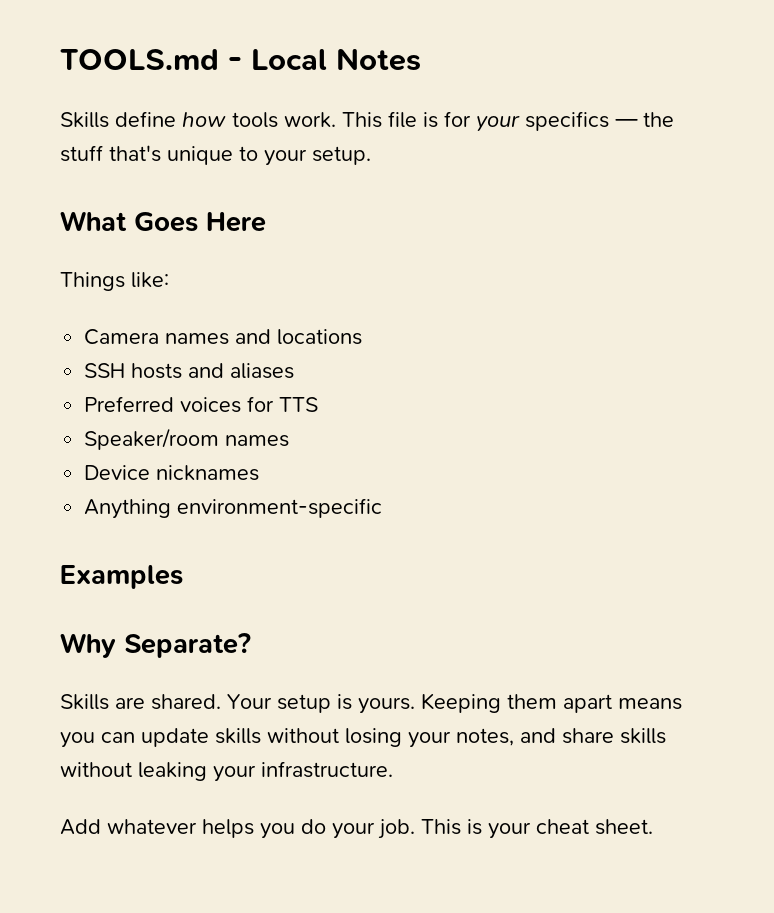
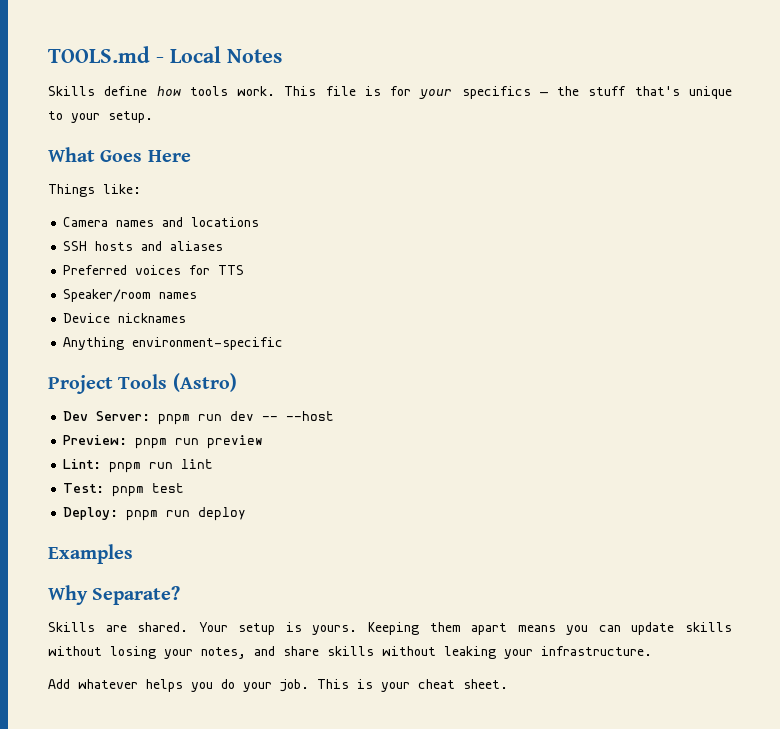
+ Project Tools (Astro)
+ Dev Server: pnpm run dev -- --host
+ Preview: pnpm run preview
+ Lint: pnpm run lint
+ Test: pnpm test
+ Deploy: pnpm run deploy

